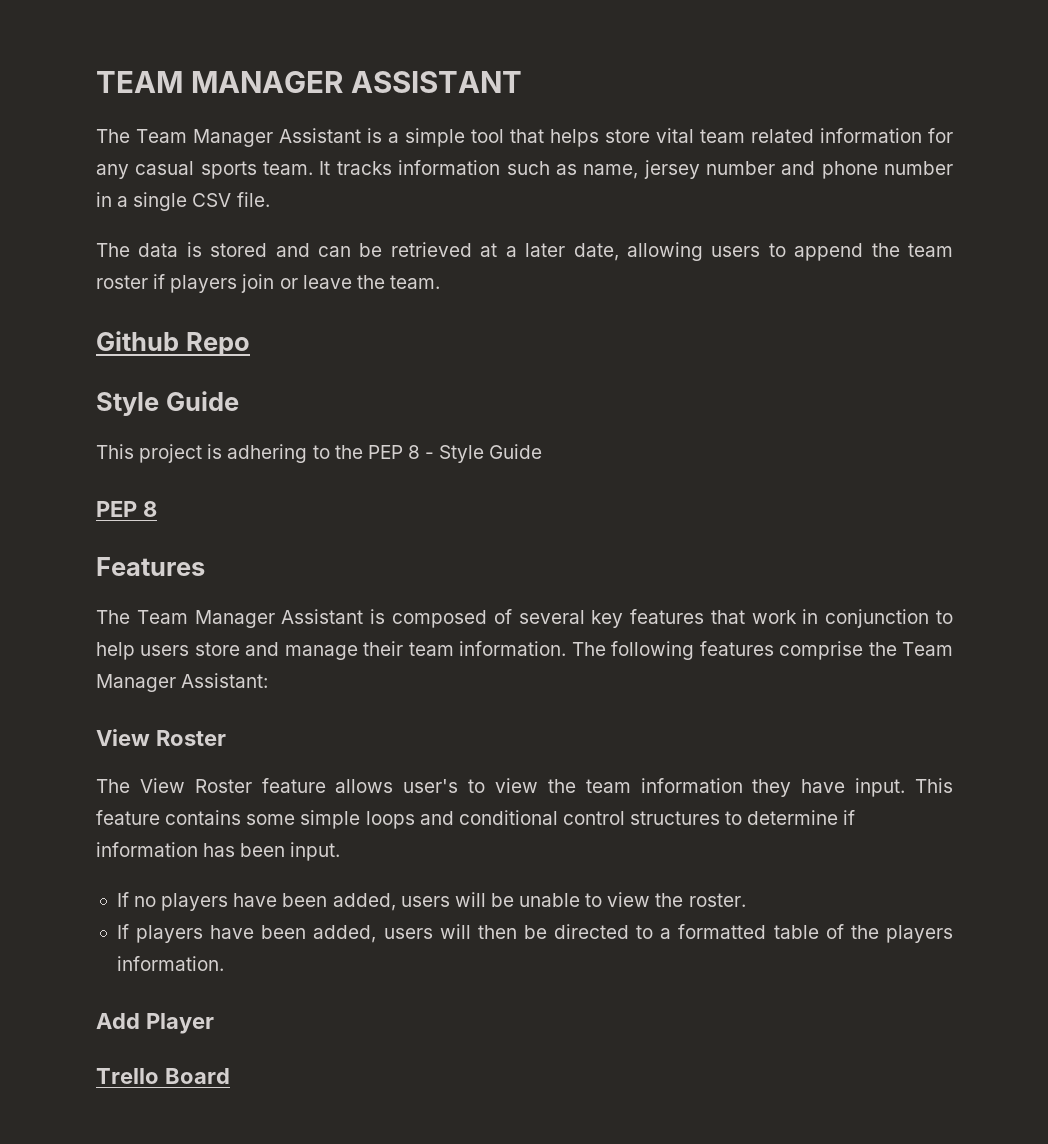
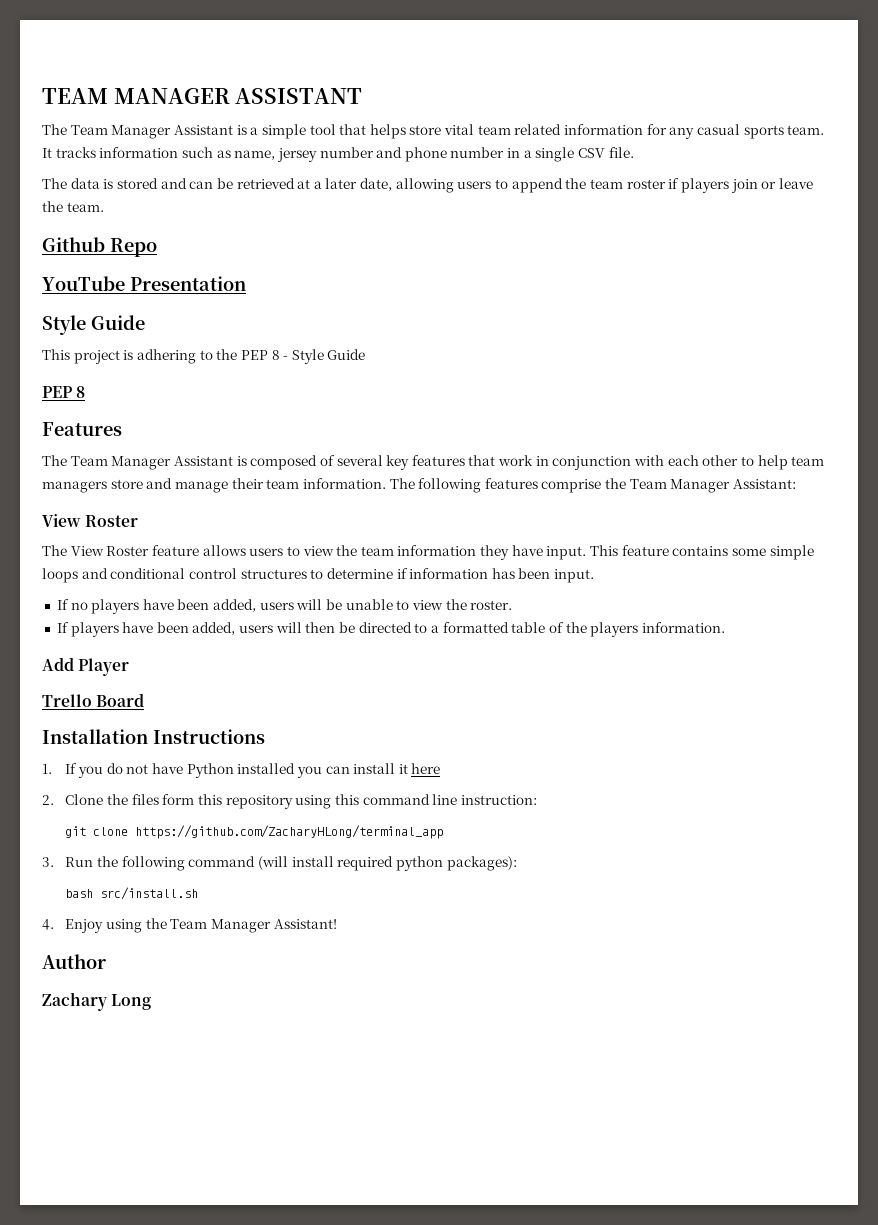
+ YouTube Presentation
- The Team Manager Assistant is composed of several key features that work in conjunction to help users store and manage their team information.
+ The Team Manager Assistant is composed of several key features that work in conjunction with each other to help team managers store and manage their team information.
- The View Roster feature allows user's to view the team information they have input.
+ The View Roster feature allows users to view the team information they have input.
+ Installation Instructions
+ 1. If you do not have Python installed you can install it here
+ 2. Clone the files form this repository using this command line instruction:
+ git clone https://github.com/ZacharyHLong/terminal_app
+ 3. Run the following command (will install required python packages):
+ bash src/install.sh
+ 4. Enjoy using the Team Manager Assistant!
+ Author
+ Zachary Long

